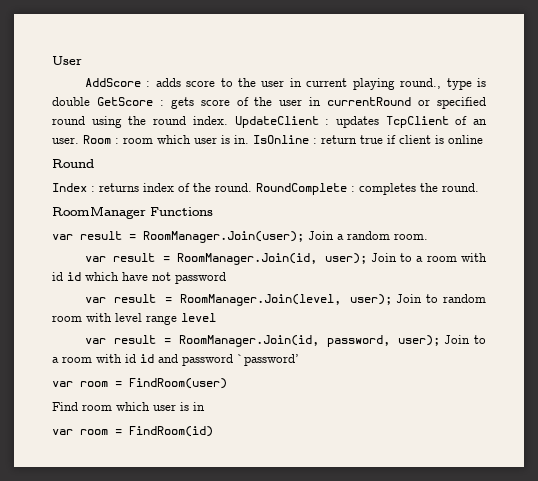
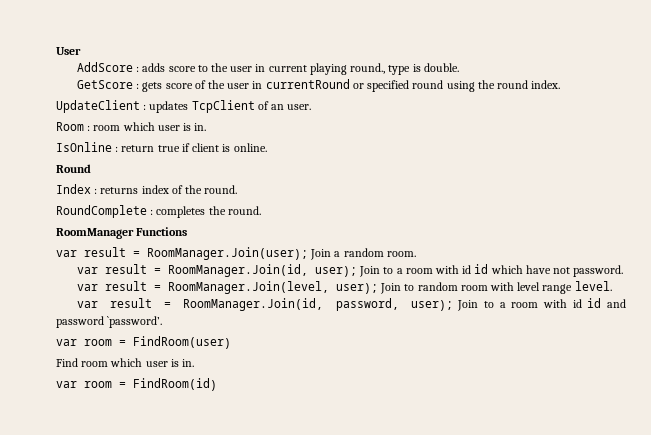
- AddScore : adds score to the user in current playing round., type is double GetScore : gets score of the user in currentRound or specified round using the round index. UpdateClient : updates TcpClient of an user. Room : room which user is in. IsOnline : return true if client is online
+ AddScore : adds score to the user in current playing round., type is double.
+ GetScore : gets score of the user in currentRound or specified round using the round index.
+ UpdateClient : updates TcpClient of an user.
+ Room : room which user is in.
+ IsOnline : return true if client is online.
- Index : returns index of the round. RoundComplete : completes the round.
+ Index : returns index of the round.
+ RoundComplete : completes the round.
- var result = RoomManager.Join(id, user); Join to a room with id id which have not password
+ var result = RoomManager.Join(id, user); Join to a room with id id which have not password.
- var result = RoomManager.Join(level, user); Join to random room with level range level
+ var result = RoomManager.Join(level, user); Join to random room with level range level.
- var result = RoomManager.Join(id, password, user); Join to a room with id id and password `password’
+ var result = RoomManager.Join(id, password, user); Join to a room with id id and password `password’.
- Find room which user is in
+ Find room which user is in.

